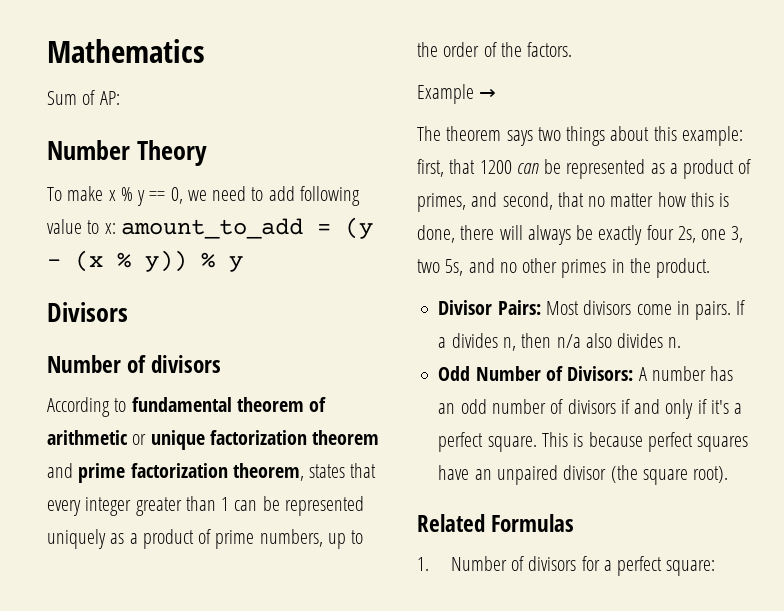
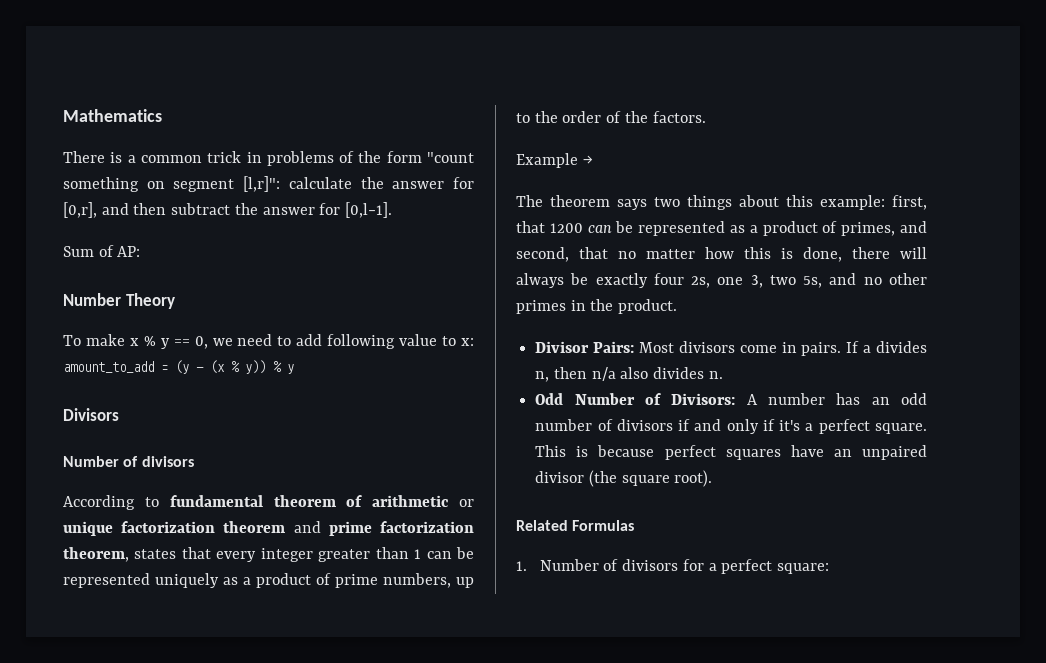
+ There is a common trick in problems of the form "count something on segment [l,r]": calculate the answer for [0,r], and then subtract the answer for [0,l−1].

